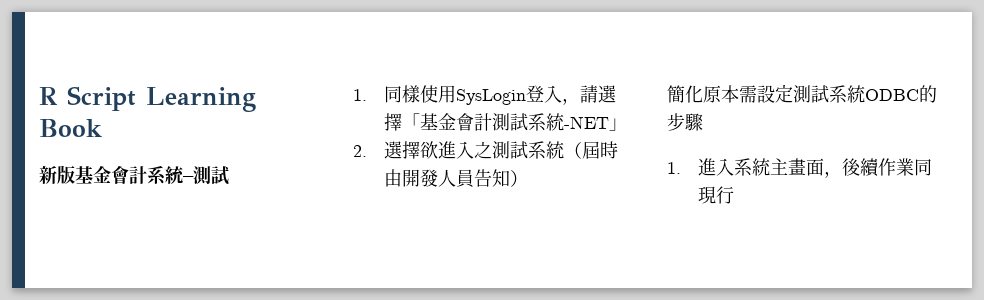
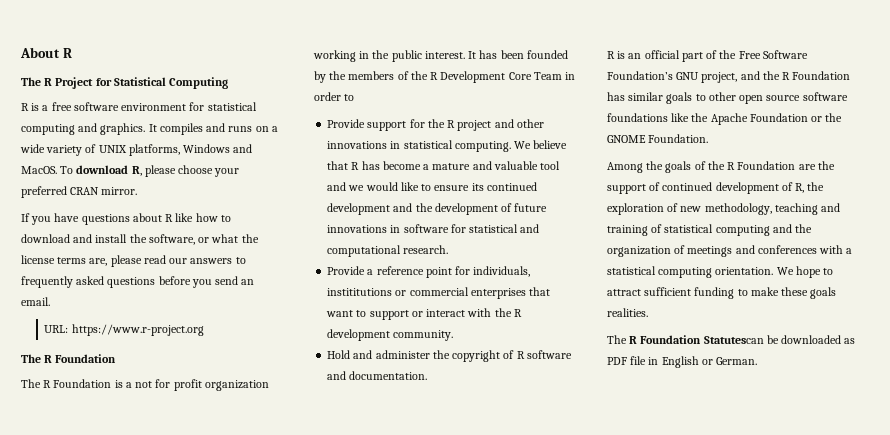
- R Script Learning Book
- 新版基金會計系統–測試
- 1.同樣使用SysLogin登入，請選擇「基金會計測試系統-NET」
- 2.選擇欲進入之測試系統（屆時由開發人員告知）
- 簡化原本需設定測試系統ODBC的步驟
- 1.進入系統主畫面，後續作業同現行
+ About R
+ The R Project for Statistical Computing
+ R is a free software environment for statistical computing and graphics. It compiles and runs on a wide variety of UNIX platforms, Windows and MacOS. To download R, please choose your preferred CRAN mirror.
+ If you have questions about R like how to download and install the software, or what the license terms are, please read our answers to frequently asked questions before you send an email.
+ URL: https://www.r-project.org
+ The R Foundation
+ The R Foundation is a not for profit organization working in the public interest. It has been founded by the members of the R Development Core Team in order to
+ Provide support for the R project and other innovations in statistical computing. We believe that R has become a mature and valuable tool and we would like to ensure its continued development and the development of future innovations in software for statistical and computational research.
+ Provide a reference point for individuals, instititutions or commercial enterprises that want to support or interact with the R development community.
+ Hold and administer the copyright of R software and documentation.
+ R is an official part of the Free Software Foundation’s GNU project, and the R Foundation has similar goals to other open source software foundations like the Apache Foundation or the GNOME Foundation.
+ Among the goals of the R Foundation are the support of continued development of R, the exploration of new methodology, teaching and training of statistical computing and the organization of meetings and conferences with a statistical computing orientation. We hope to attract sufficient funding to make these goals realities.
+ The R Foundation Statutescan be downloaded as PDF file in English or German.

